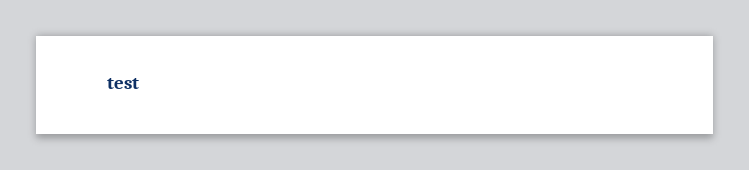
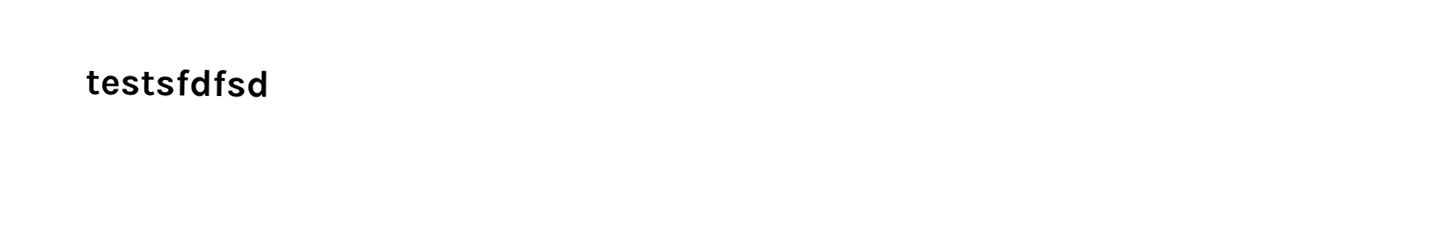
- test
+ testsfdfsd

